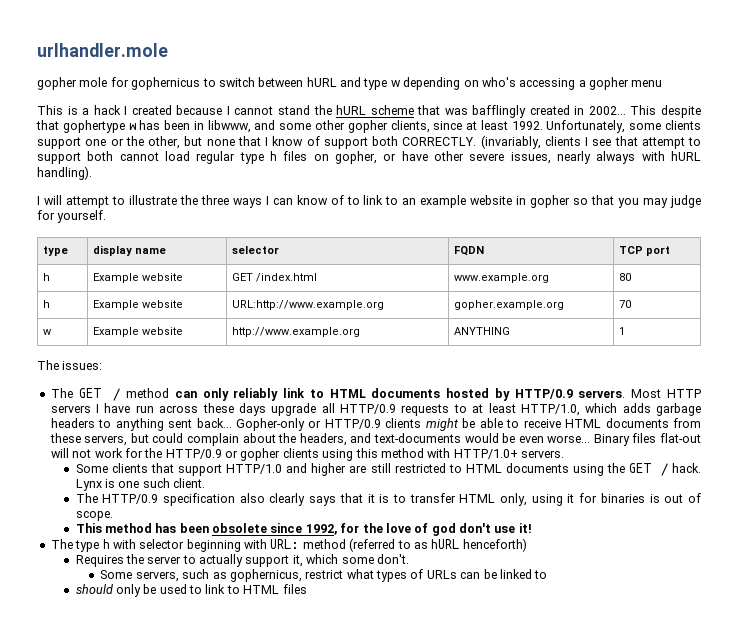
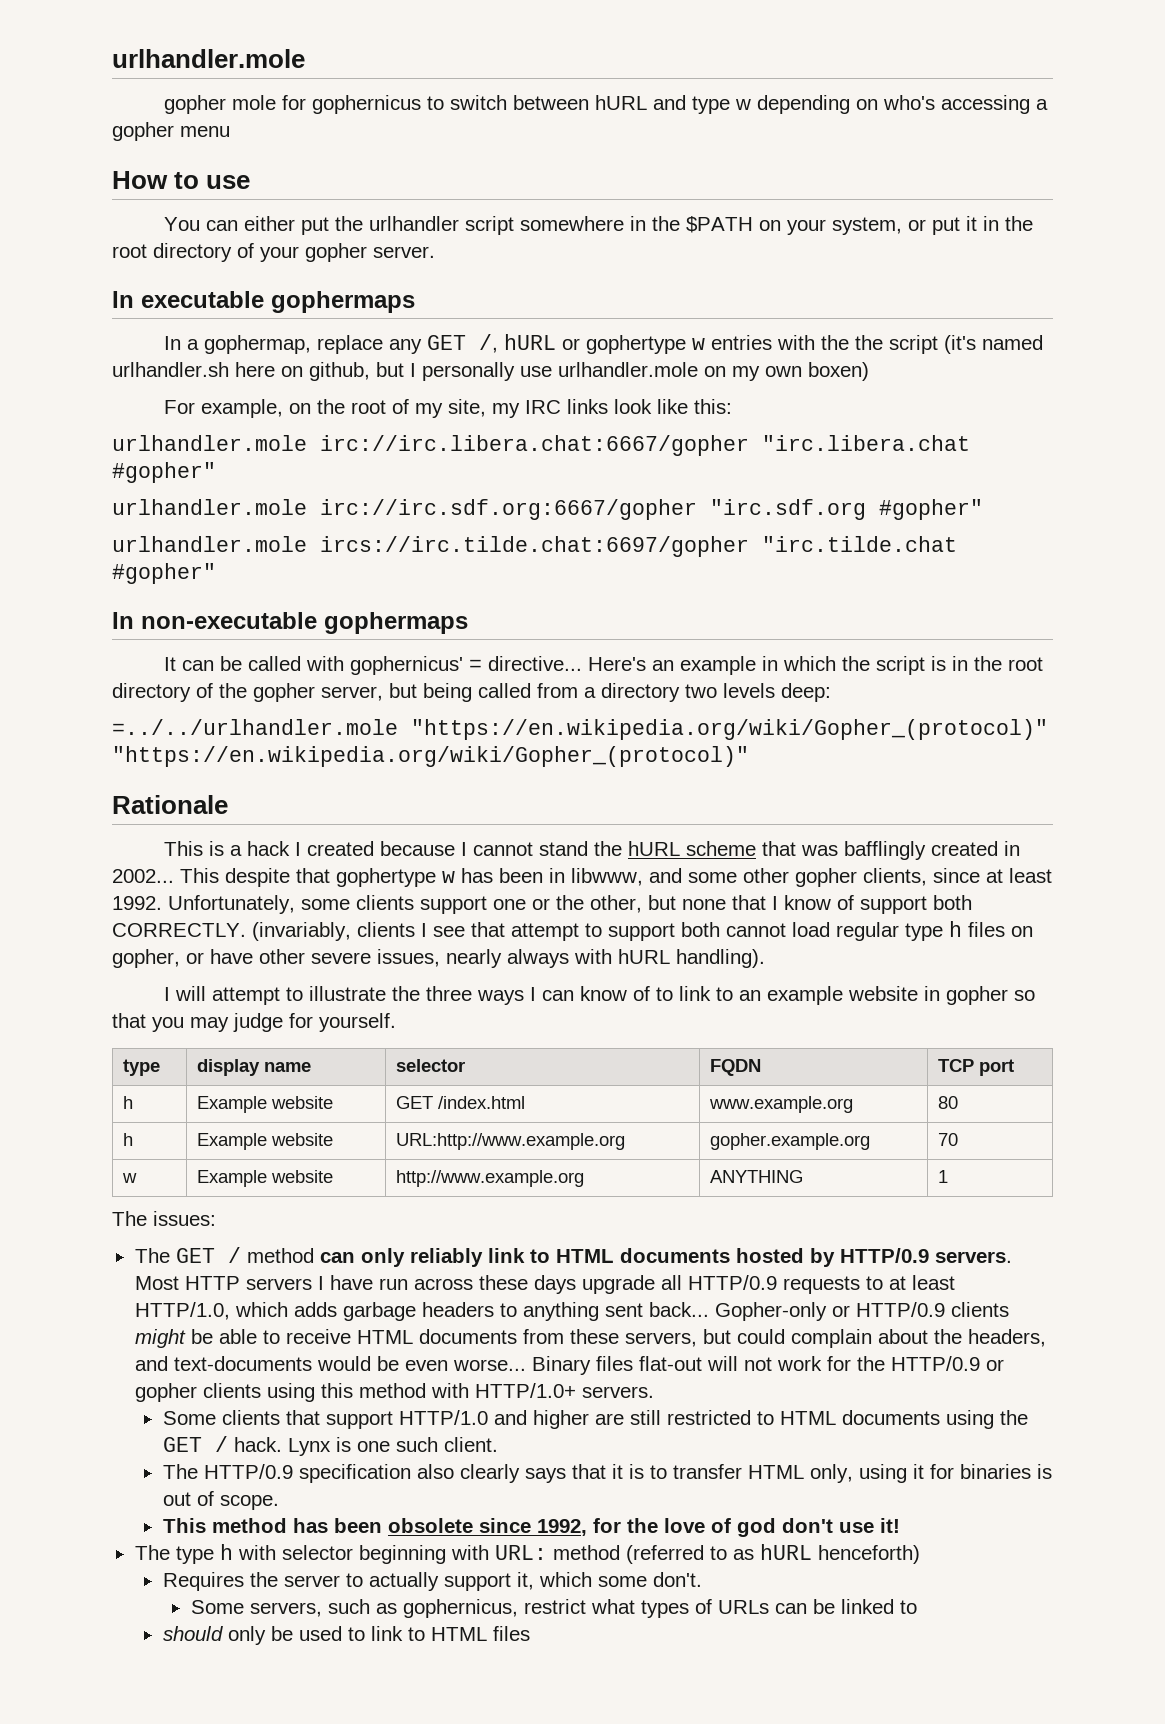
+ How to use
+ You can either put the urlhandler script somewhere in the $PATH on your system, or put it in the root directory of your gopher server.
+ In executable gophermaps
+ In a gophermap, replace any GET /, hURL or gophertype w entries with the the script (it's named urlhandler.sh here on github, but I personally use urlhandler.mole on my own boxen)
+ For example, on the root of my site, my IRC links look like this:
+ urlhandler.mole irc://irc.libera.chat:6667/gopher "irc.libera.chat #gopher"
+ urlhandler.mole irc://irc.sdf.org:6667/gopher "irc.sdf.org #gopher"
+ urlhandler.mole ircs://irc.tilde.chat:6697/gopher "irc.tilde.chat #gopher"
+ In non-executable gophermaps
+ It can be called with gophernicus' = directive... Here's an example in which the script is in the root directory of the gopher server, but being called from a directory two levels deep:
+ =../../urlhandler.mole "https://en.wikipedia.org/wiki/Gopher_(protocol)" "https://en.wikipedia.org/wiki/Gopher_(protocol)"
+ Rationale

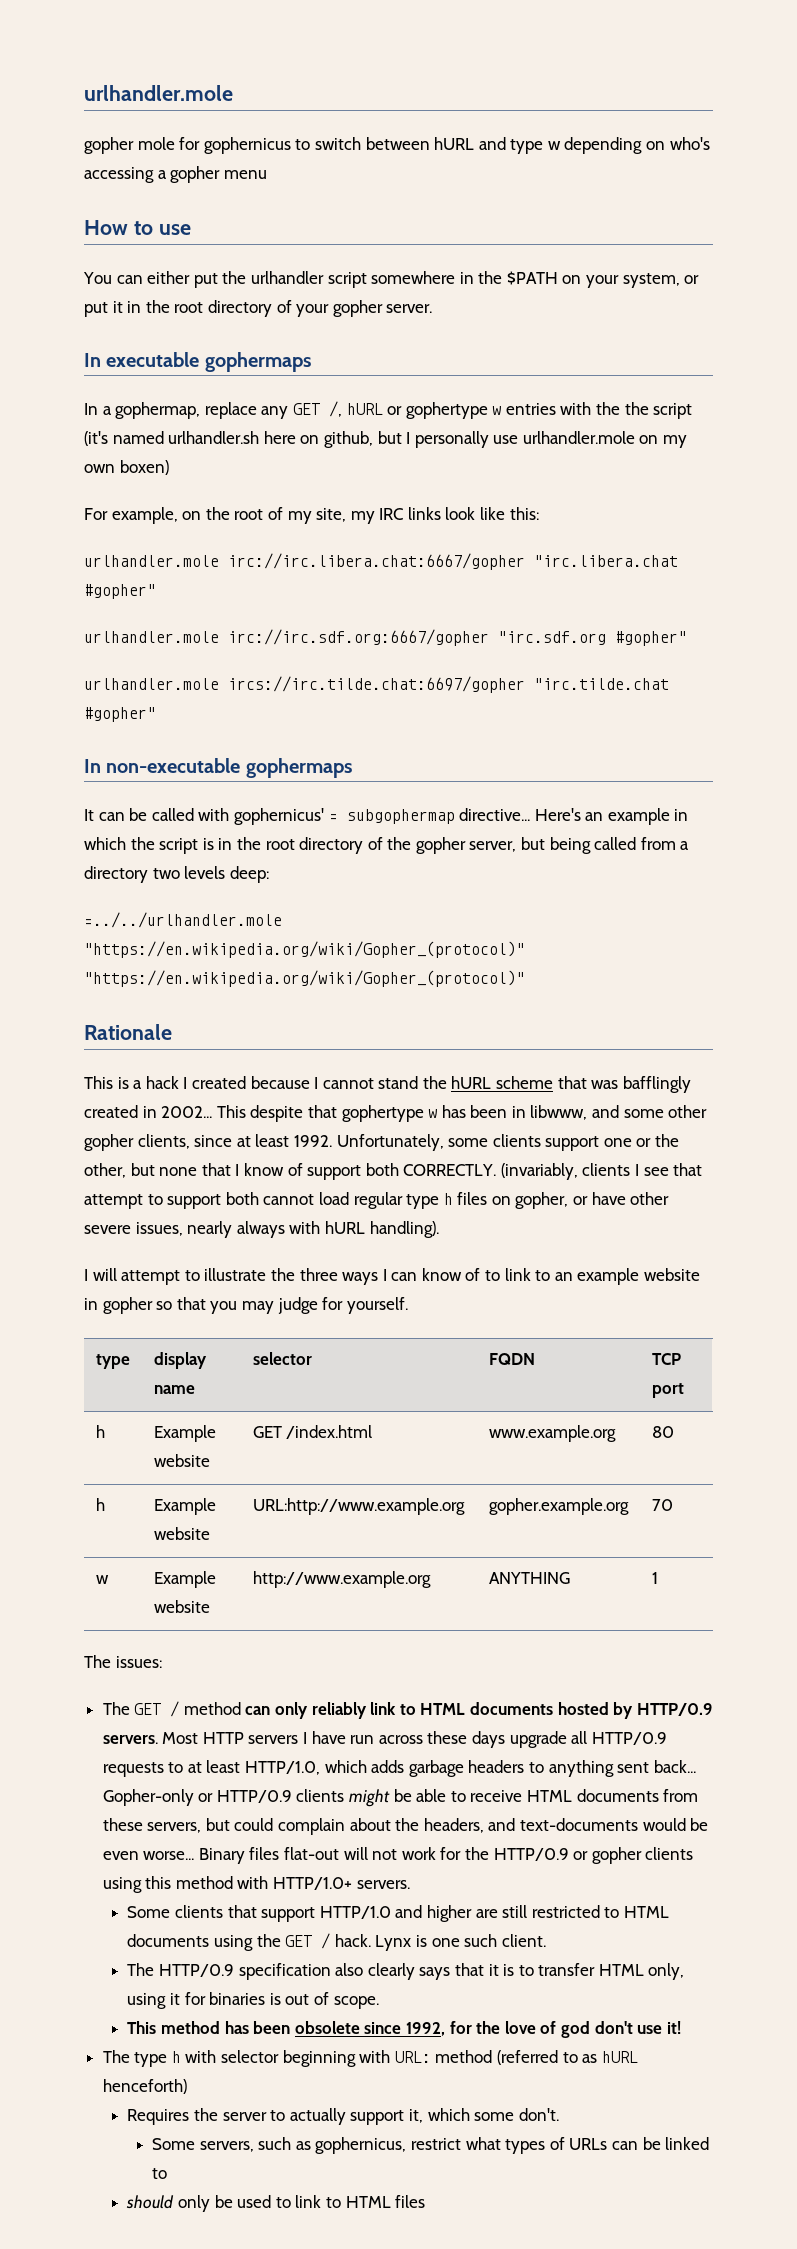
- It can be called with gophernicus' = directive...
+ It can be called with gophernicus' = subgophermap directive...

